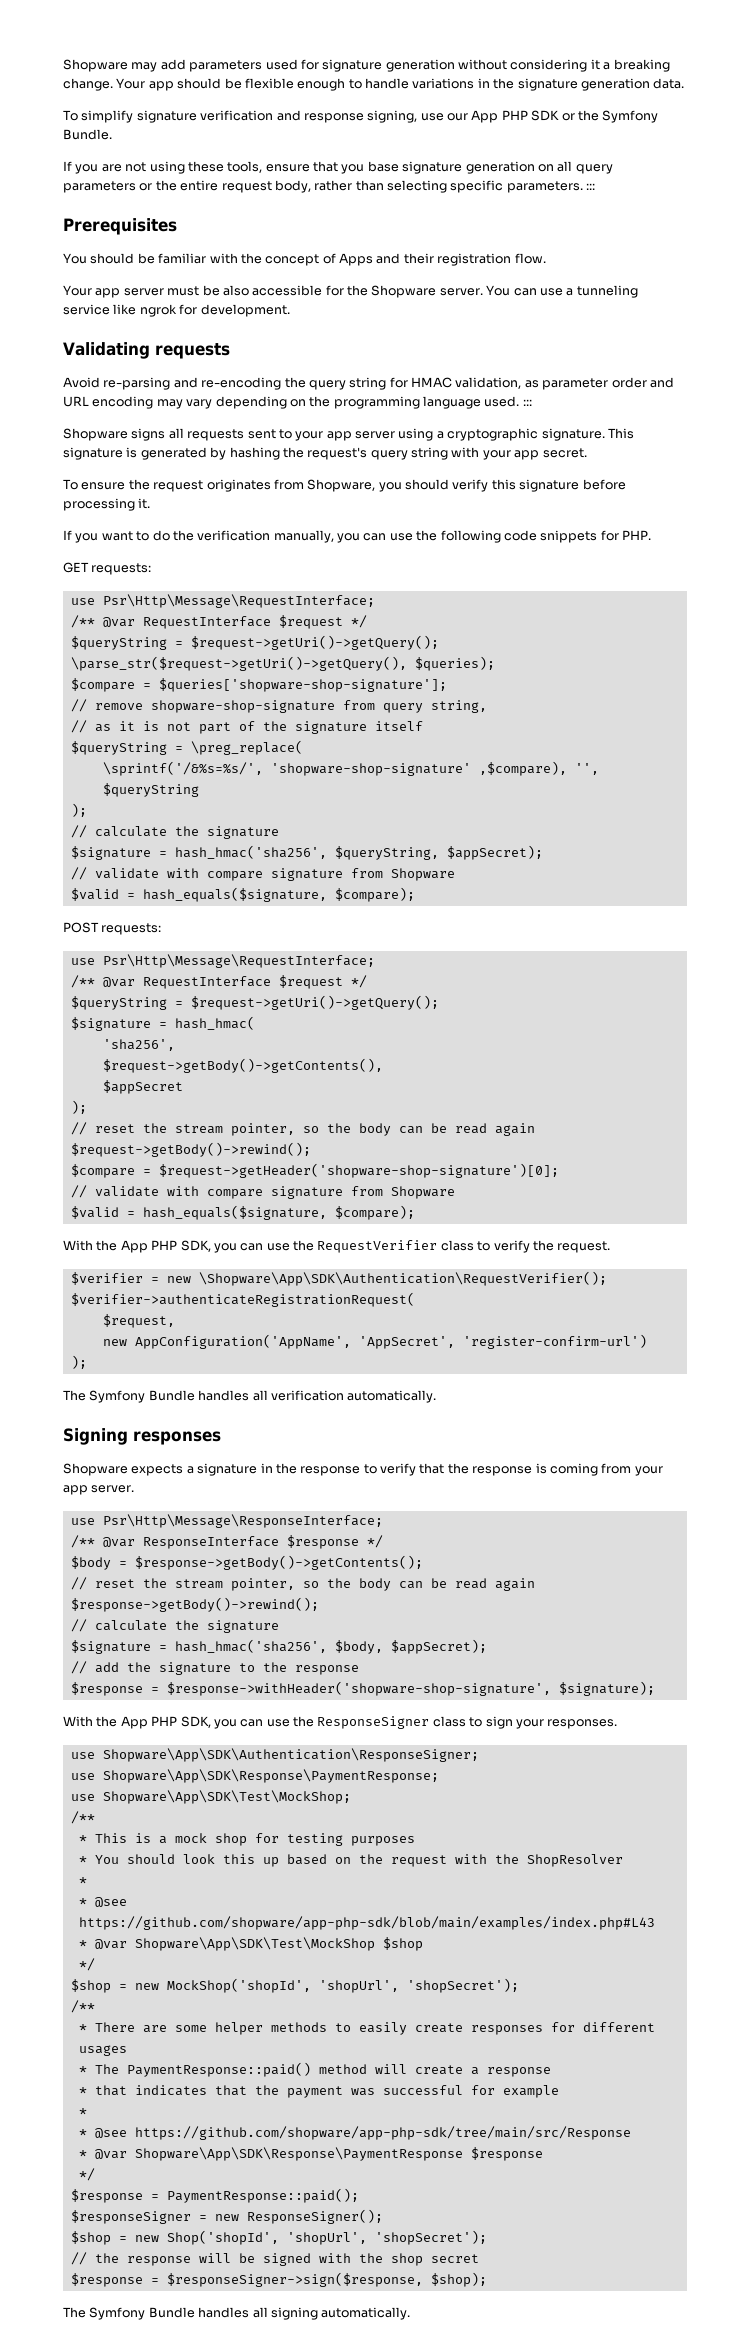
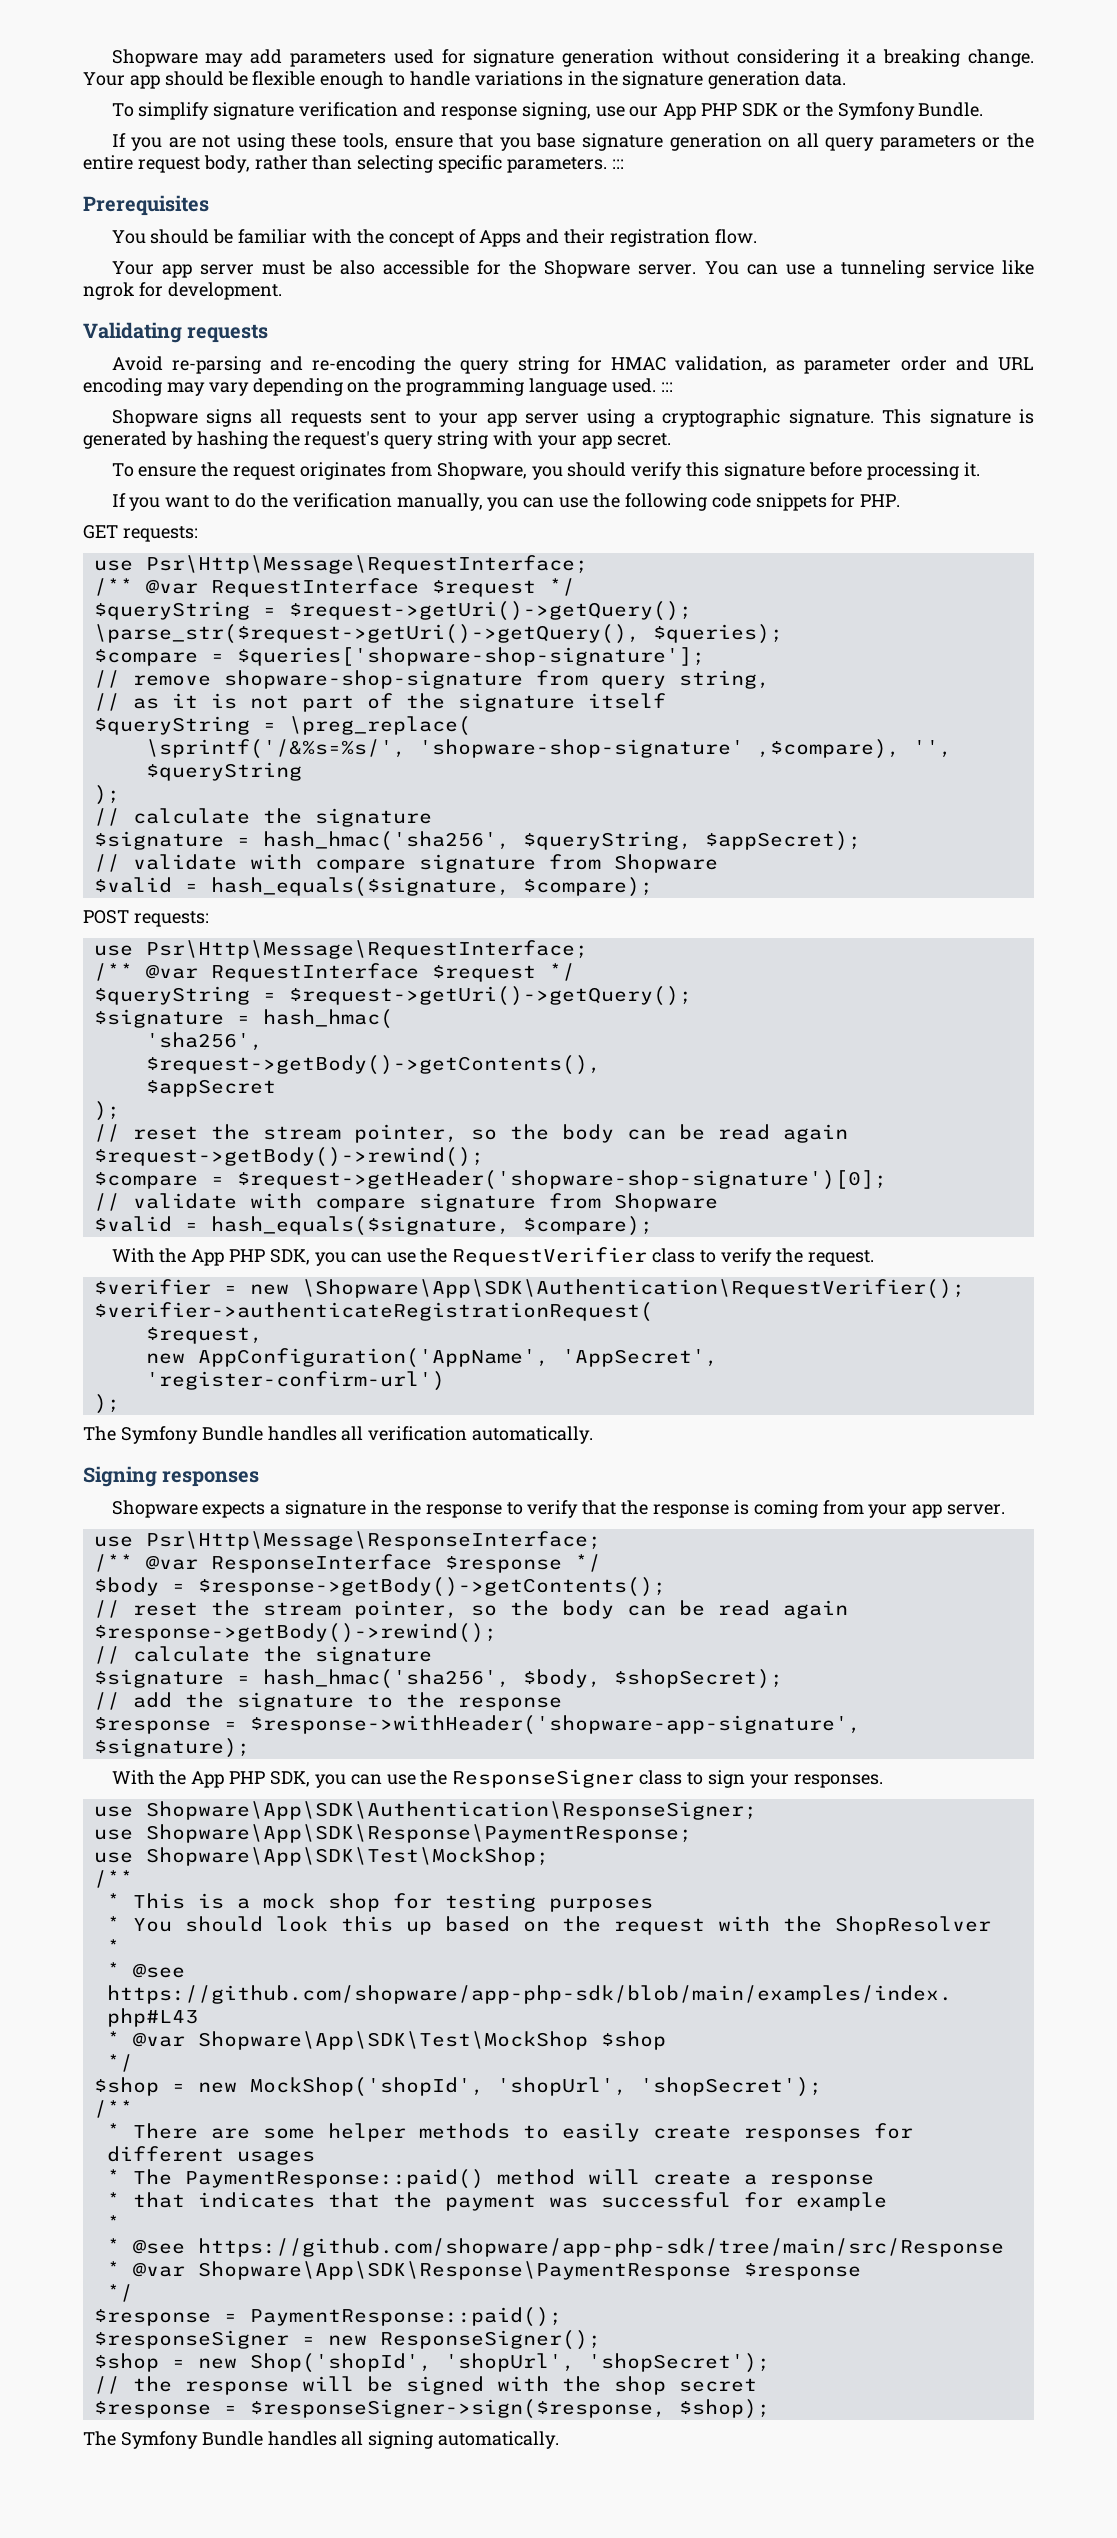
- $signature = hash_hmac('sha256', $body, $appSecret);
+ $signature = hash_hmac('sha256', $body, $shopSecret);
- $response = $response->withHeader('shopware-shop-signature', $signature);
+ $response = $response->withHeader('shopware-app-signature', $signature);

